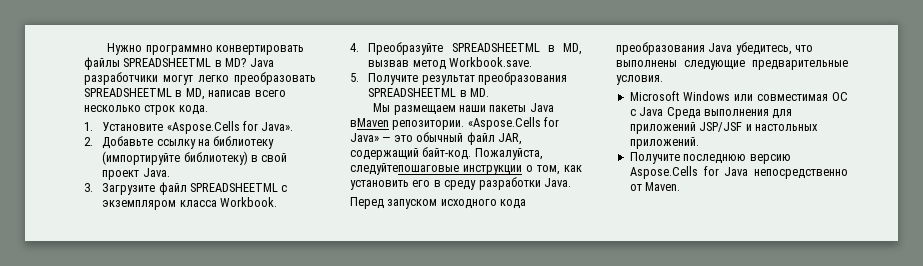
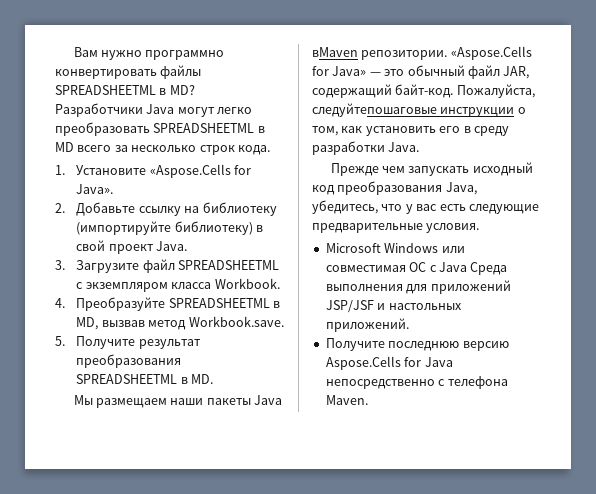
- Нужно программно конвертировать файлы SPREADSHEETML в MD?
+ Вам нужно программно конвертировать файлы SPREADSHEETML в MD?
- Java разработчики могут легко преобразовать SPREADSHEETML в MD, написав всего несколько строк кода.
+ Разработчики Java могут легко преобразовать SPREADSHEETML в MD всего за несколько строк кода.
- Перед запуском исходного кода преобразования Java убедитесь, что выполнены следующие предварительные условия.
+ Прежде чем запускать исходный код преобразования Java, убедитесь, что у вас есть следующие предварительные условия.
- Получите последнюю версию Aspose.Cells for Java непосредственно от Maven.
+ Получите последнюю версию Aspose.Cells for Java непосредственно с телефона Maven.

